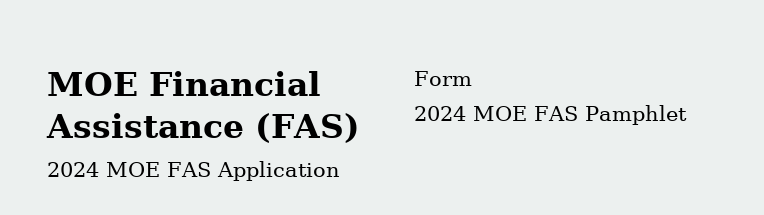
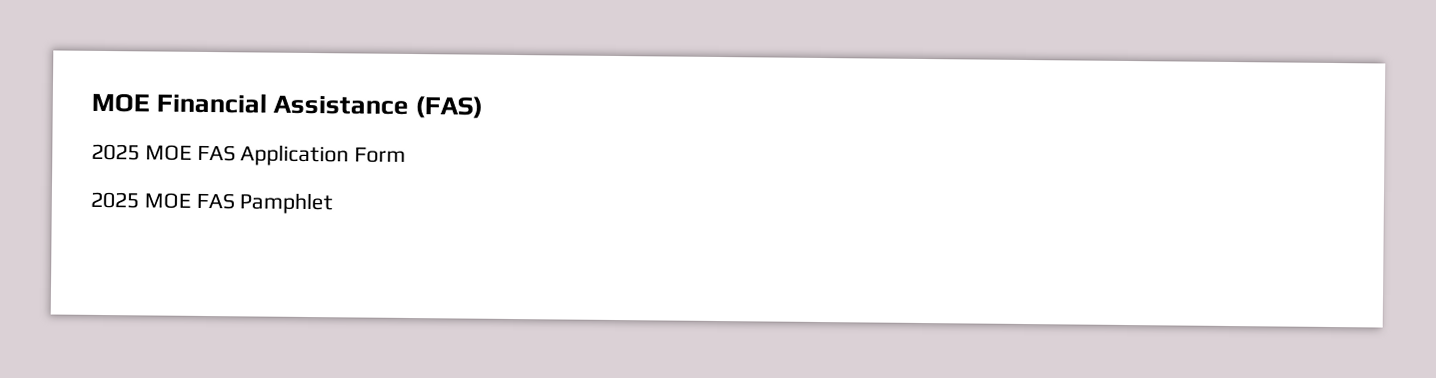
- 2024 MOE FAS Application Form
+ 2025 MOE FAS Application Form
- 2024 MOE FAS Pamphlet
+ 2025 MOE FAS Pamphlet

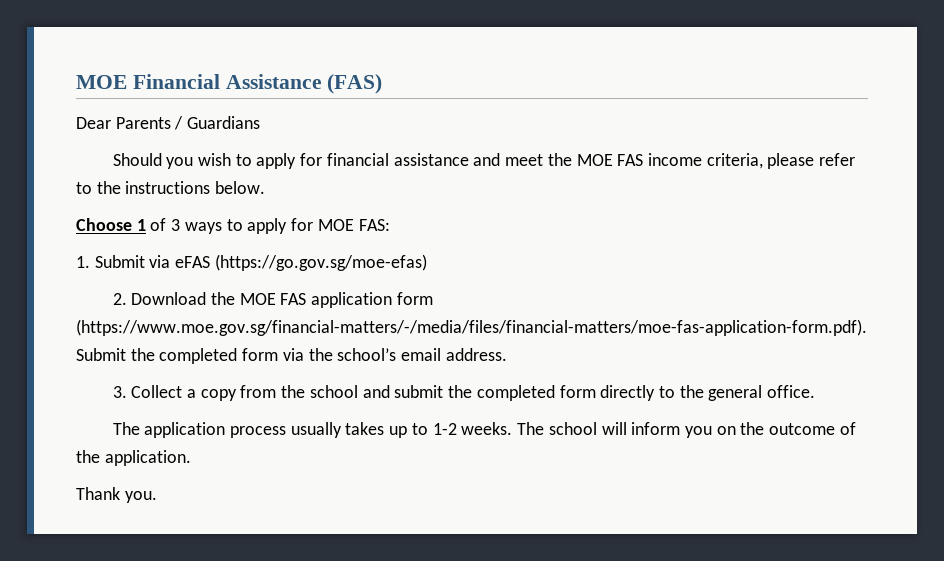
- 2025 MOE FAS Application Form
- 2025 MOE FAS Pamphlet
+ Dear Parents / Guardians
+ Should you wish to apply for financial assistance and meet the MOE FAS income criteria, please refer to the instructions below.
+ Choose 1 of 3 ways to apply for MOE FAS:
+ 1. Submit via eFAS (https://go.gov.sg/moe-efas)
+ 2. Download the MOE FAS application form (https://www.moe.gov.sg/financial-matters/-/media/files/financial-matters/moe-fas-application-form.pdf). Submit the completed form via the school’s email address.
+ 3. Collect a copy from the school and submit the completed form directly to the general office.
+ The application process usually takes up to 1-2 weeks. The school will inform you on the outcome of the application.
+ Thank you.

